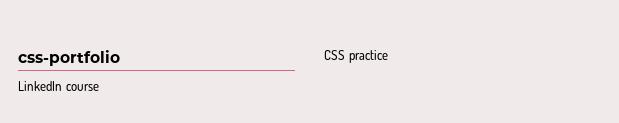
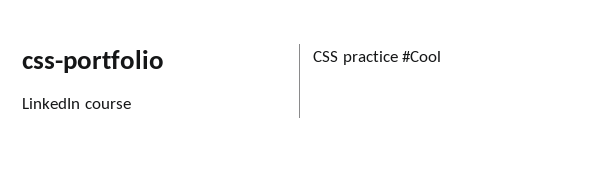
- CSS practice
+ CSS practice #Cool

